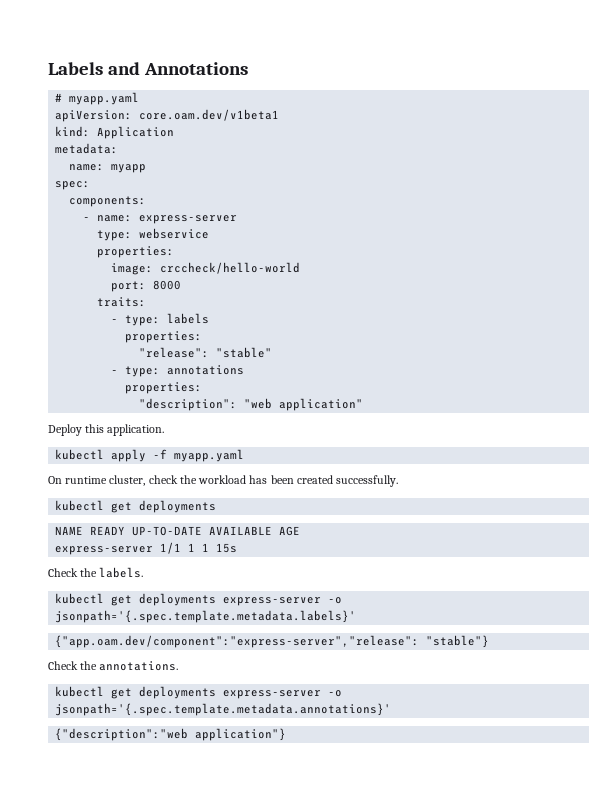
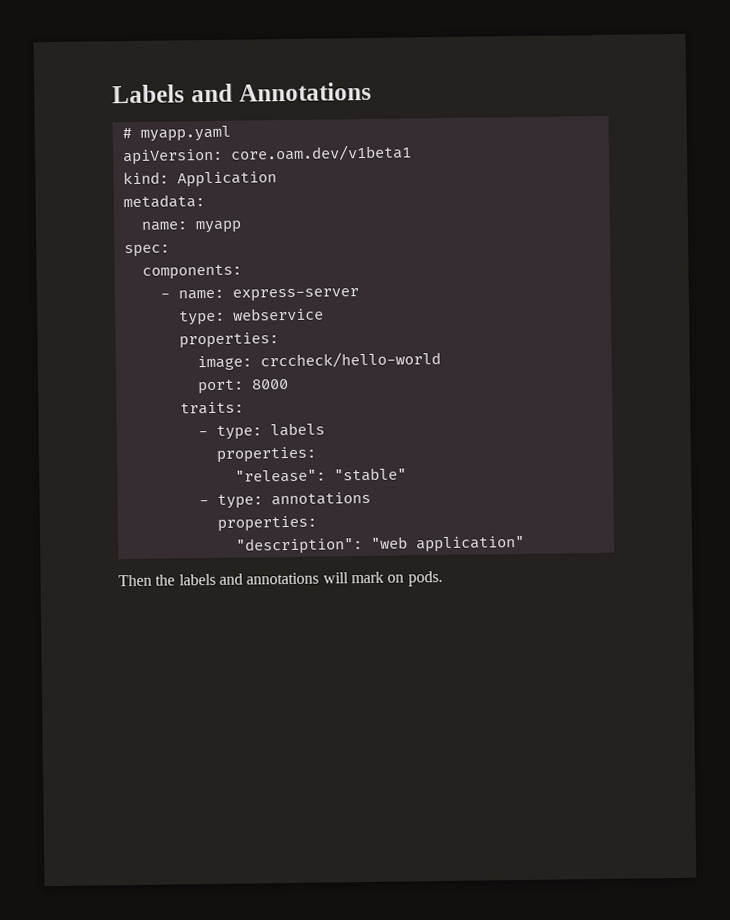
- Deploy this application.
- kubectl apply -f myapp.yaml
- On runtime cluster, check the workload has been created successfully.
- kubectl get deployments
- NAME READY UP-TO-DATE AVAILABLE AGE
- express-server 1/1 1 1 15s
- Check the labels.
- kubectl get deployments express-server -o jsonpath='{.spec.template.metadata.labels}'
- {"app.oam.dev/component":"express-server","release": "stable"}
- Check the annotations.
- kubectl get deployments express-server -o jsonpath='{.spec.template.metadata.annotations}'
- {"description":"web application"}
+ Then the labels and annotations will mark on pods.

